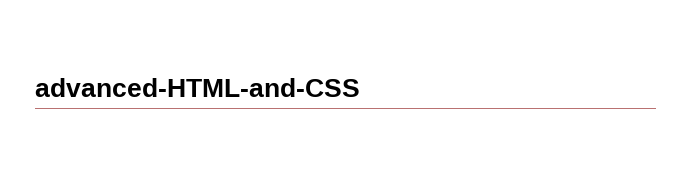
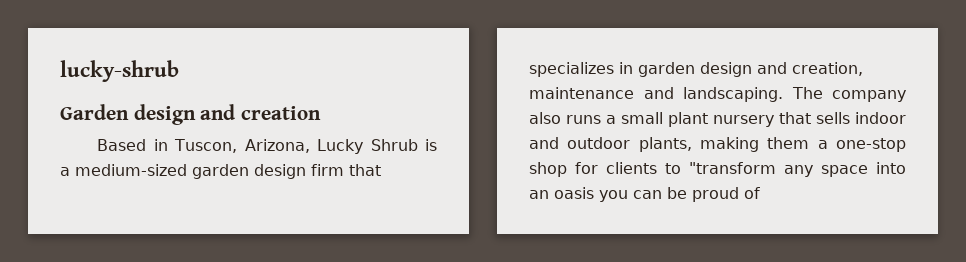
- advanced-HTML-and-CSS
+ lucky-shrub
+ Garden design and creation
+ Based in Tuscon, Arizona, Lucky Shrub is a medium-sized garden design firm that specializes in garden design and creation, maintenance and landscaping. The company also runs a small plant nursery that sells indoor and outdoor plants, making them a one-stop shop for clients to "transform any space into an oasis you can be proud of

